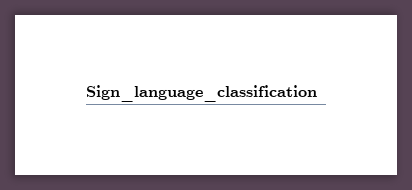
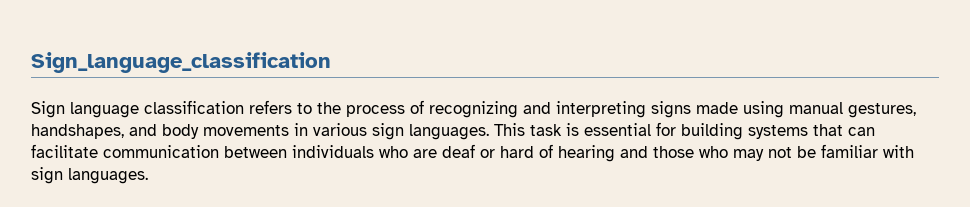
+ Sign language classification refers to the process of recognizing and interpreting signs made using manual gestures, handshapes, and body movements in various sign languages. This task is essential for building systems that can facilitate communication between individuals who are deaf or hard of hearing and those who may not be familiar with sign languages.

